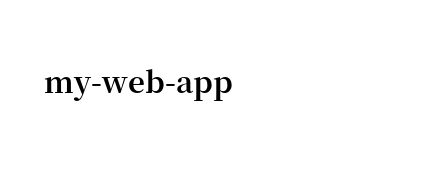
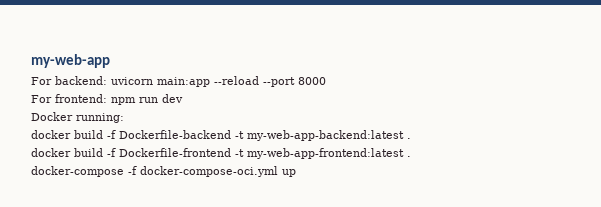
+ For backend: uvicorn main:app --reload --port 8000
+ For frontend: npm run dev
+ Docker running:
+ docker build -f Dockerfile-backend -t my-web-app-backend:latest .
+ docker build -f Dockerfile-frontend -t my-web-app-frontend:latest .
+ docker-compose -f docker-compose-oci.yml up

